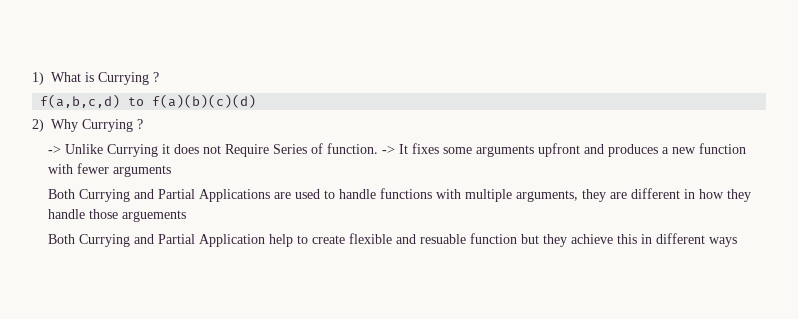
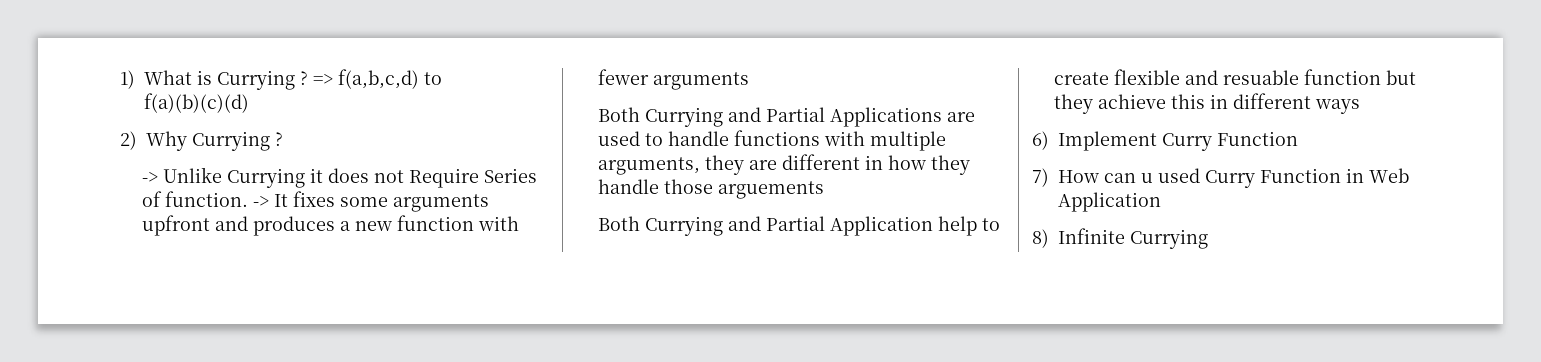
- 1) What is Currying ?
- f(a,b,c,d) to f(a)(b)(c)(d)
+ 1) What is Currying ? => f(a,b,c,d) to f(a)(b)(c)(d)
+ 6) Implement Curry Function
+ 7) How can u used Curry Function in Web Application
+ 8) Infinite Currying

